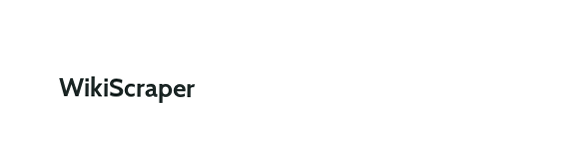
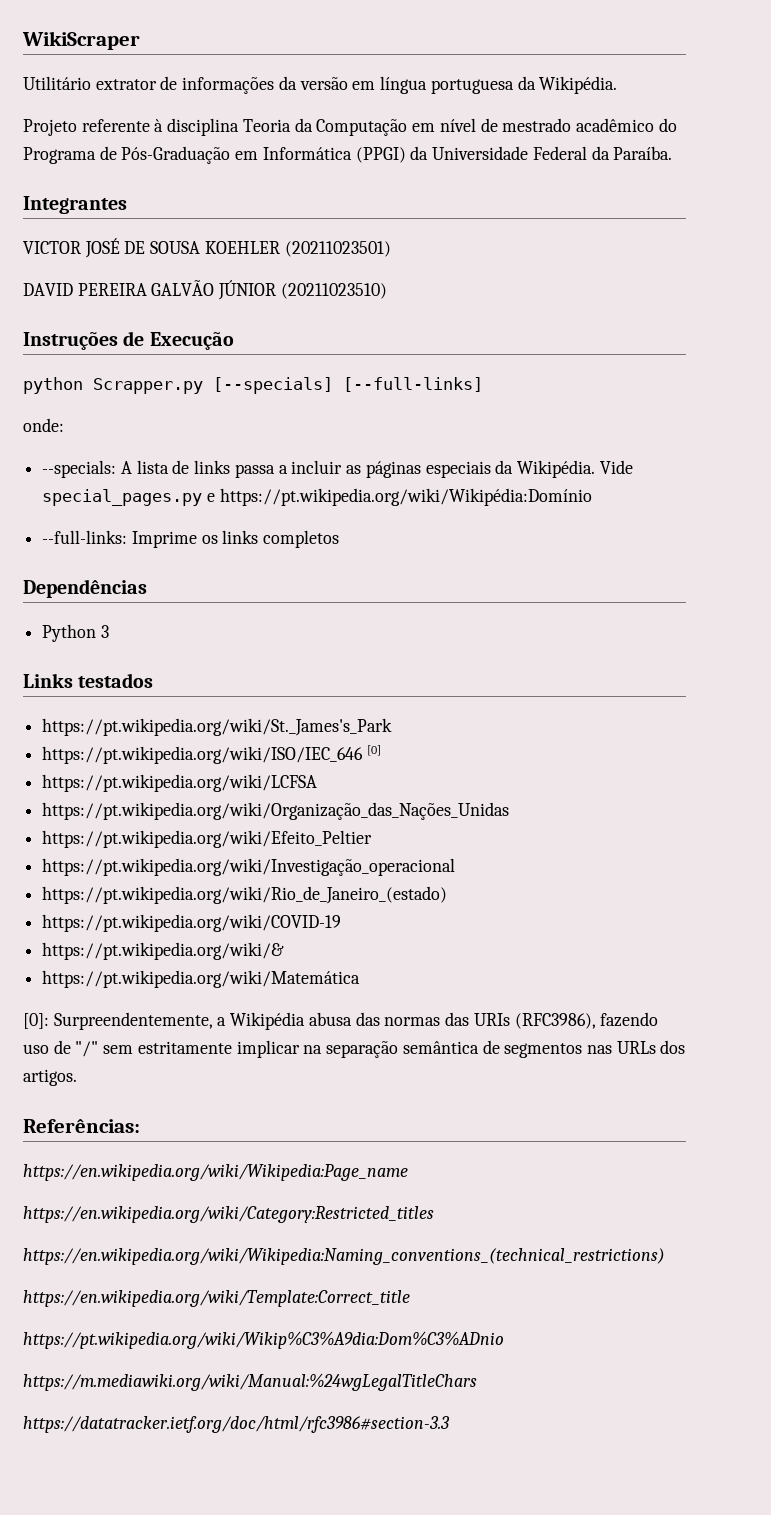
+ Utilitário extrator de informações da versão em língua portuguesa da Wikipédia.
+ Projeto referente à disciplina Teoria da Computação em nível de mestrado acadêmico do Programa de Pós-Graduação em Informática (PPGI) da Universidade Federal da Paraíba.
+ Integrantes
+ VICTOR JOSÉ DE SOUSA KOEHLER (20211023501)
+ DAVID PEREIRA GALVÃO JÚNIOR (20211023510)
+ Instruções de Execução
+ python Scrapper.py [--specials] [--full-links]
+ onde:
+ --specials: A lista de links passa a incluir as páginas especiais da Wikipédia. Vide special_pages.py e https://pt.wikipedia.org/wiki/Wikipédia:Domínio
+ --full-links: Imprime os links completos
+ Dependências
+ Python 3
+ Links testados
+ https://pt.wikipedia.org/wiki/St._James's_Park
+ https://pt.wikipedia.org/wiki/ISO/IEC_646 [0]
+ https://pt.wikipedia.org/wiki/LCFSA
+ https://pt.wikipedia.org/wiki/Organização_das_Nações_Unidas
+ https://pt.wikipedia.org/wiki/Efeito_Peltier
+ https://pt.wikipedia.org/wiki/Investigação_operacional
+ https://pt.wikipedia.org/wiki/Rio_de_Janeiro_(estado)
+ https://pt.wikipedia.org/wiki/COVID-19
+ https://pt.wikipedia.org/wiki/&
+ https://pt.wikipedia.org/wiki/Matemática
+ [0]: Surpreendentemente, a Wikipédia abusa das normas das URIs (RFC3986), fazendo uso de "/" sem estritamente implicar na separação semântica de segmentos nas URLs dos artigos.
+ Referências:
+ https://en.wikipedia.org/wiki/Wikipedia:Page_name
+ https://en.wikipedia.org/wiki/Category:Restricted_titles
+ https://en.wikipedia.org/wiki/Wikipedia:Naming_conventions_(technical_restrictions)
+ https://en.wikipedia.org/wiki/Template:Correct_title
+ https://pt.wikipedia.org/wiki/Wikip%C3%A9dia:Dom%C3%ADnio
+ https://m.mediawiki.org/wiki/Manual:%24wgLegalTitleChars
+ https://datatracker.ietf.org/doc/html/rfc3986#section-3.3

